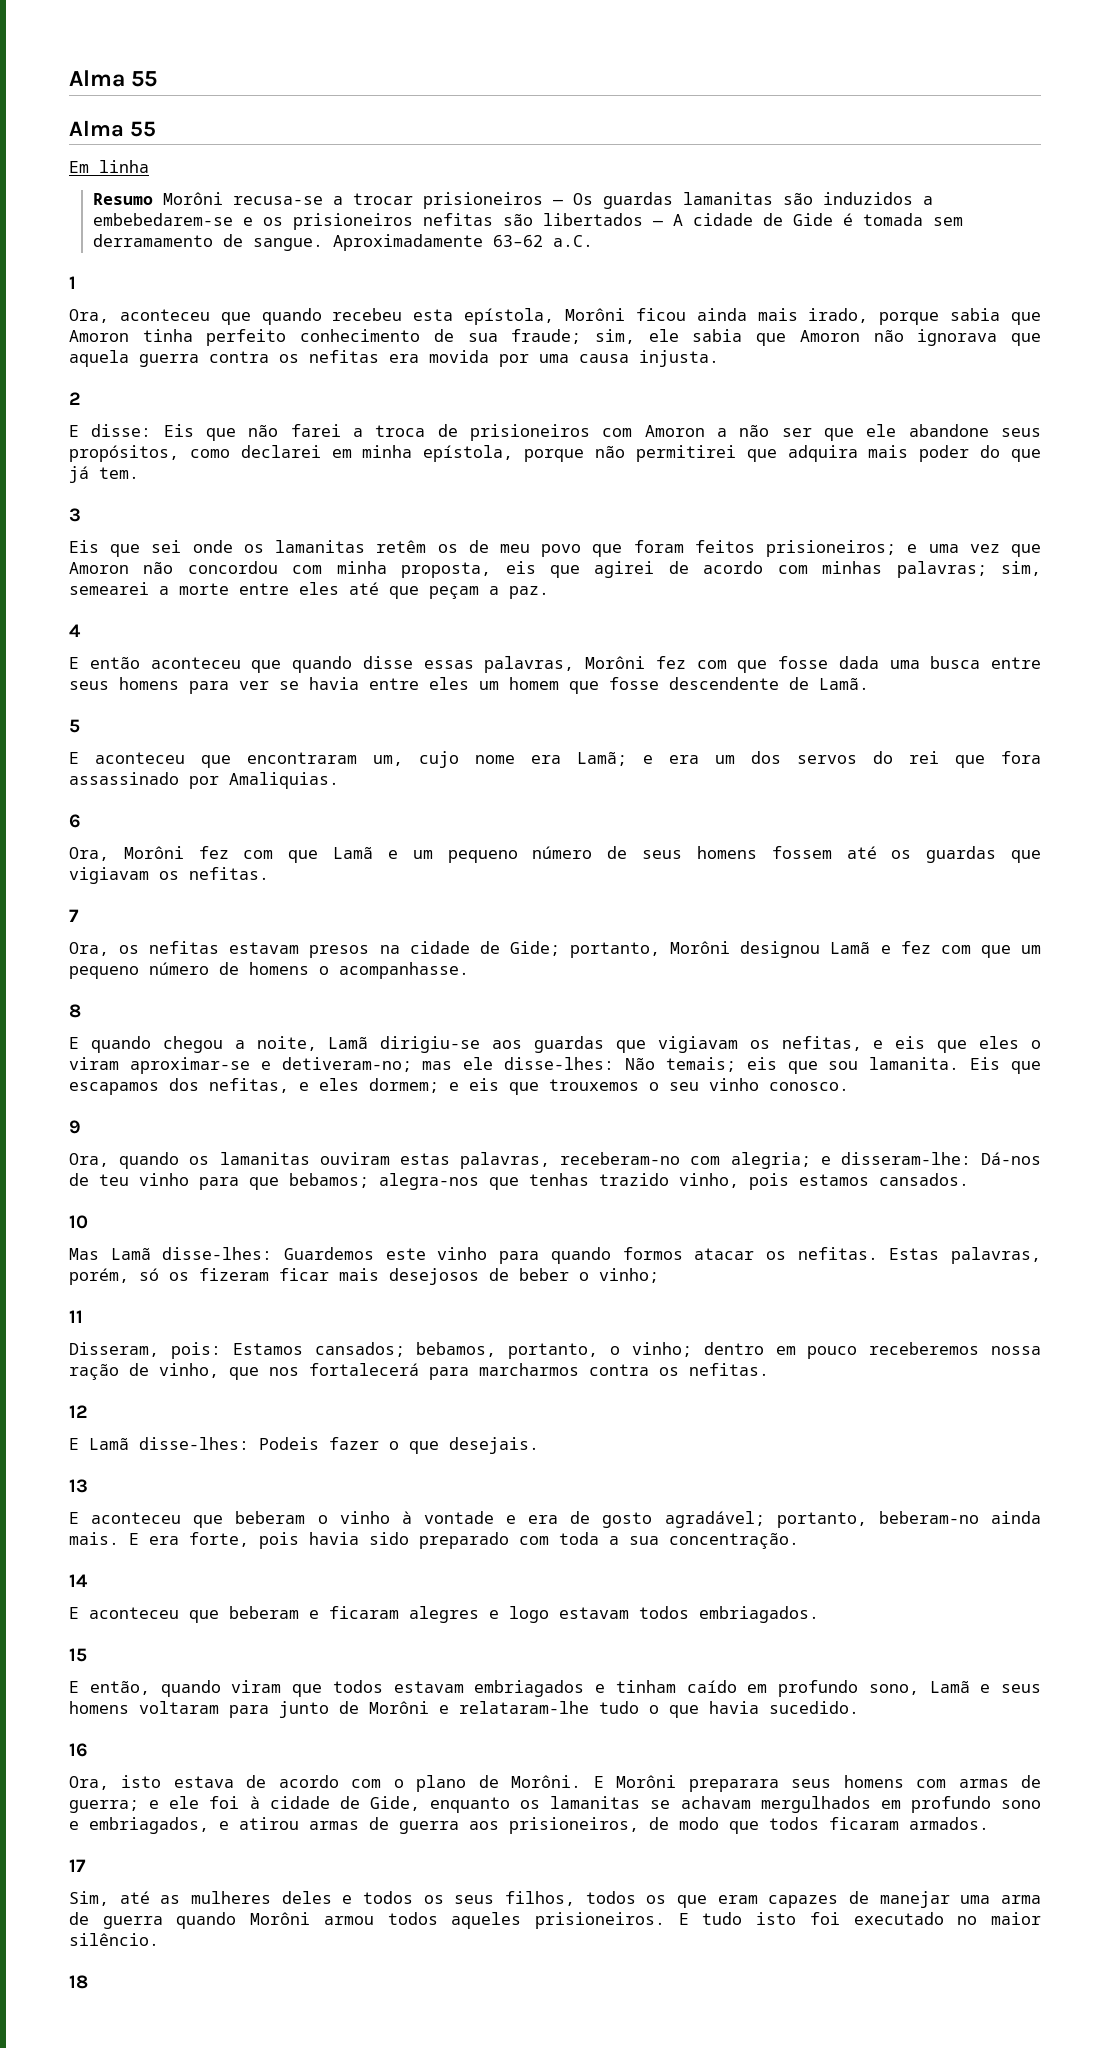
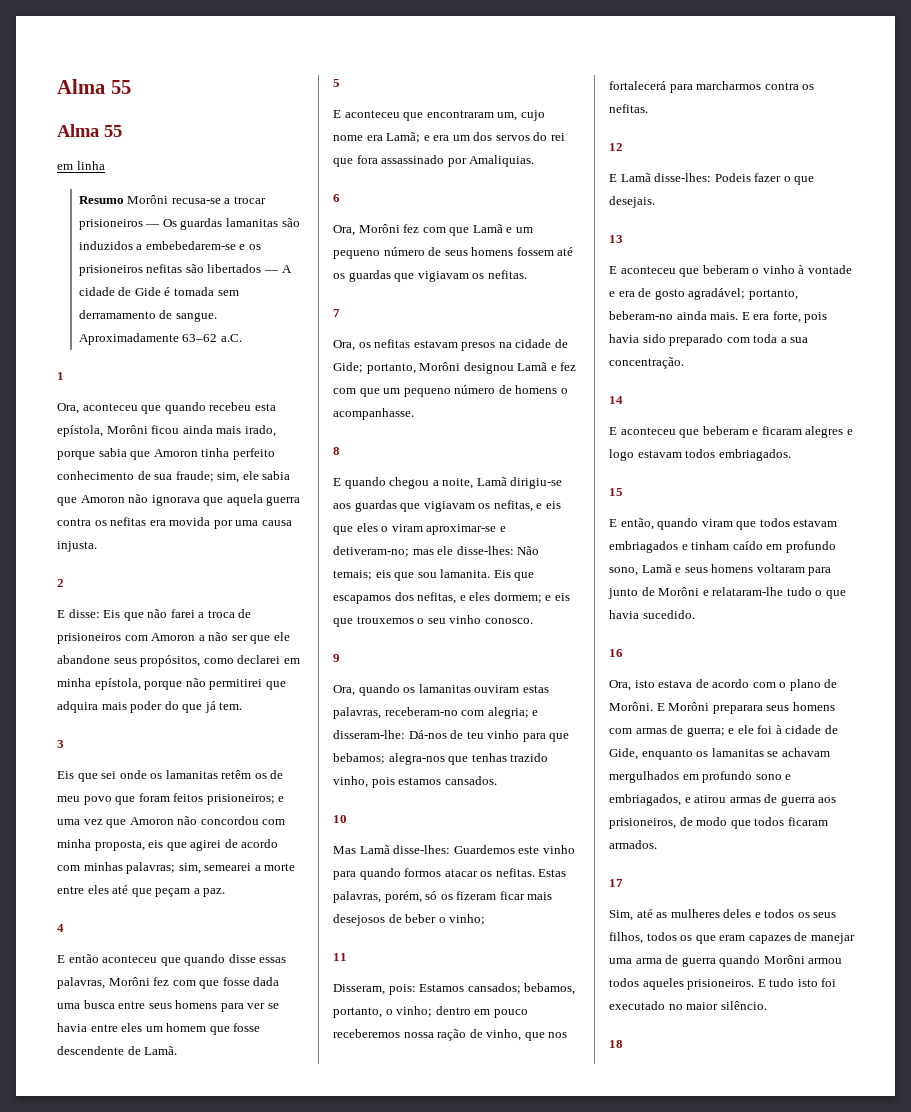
- Em linha
+ em linha

